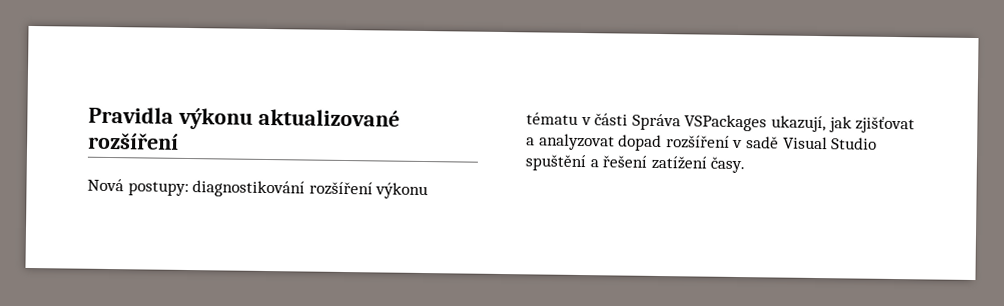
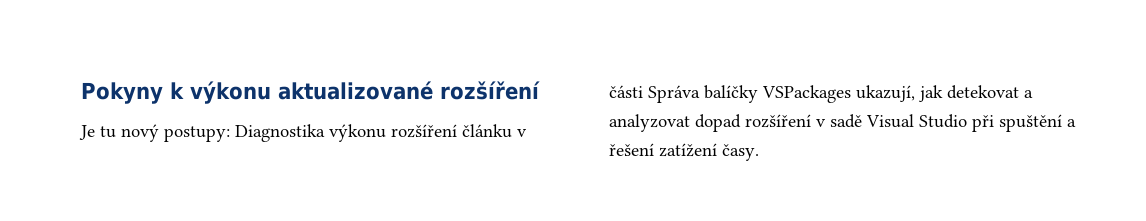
- Pravidla výkonu aktualizované rozšíření
+ Pokyny k výkonu aktualizované rozšíření
- Nová postupy: diagnostikování rozšíření výkonu tématu v části Správa VSPackages ukazují, jak zjišťovat a analyzovat dopad rozšíření v sadě Visual Studio spuštění a řešení zatížení časy.
+ Je tu nový postupy: Diagnostika výkonu rozšíření článku v části Správa balíčky VSPackages ukazují, jak detekovat a analyzovat dopad rozšíření v sadě Visual Studio při spuštění a řešení zatížení časy.

